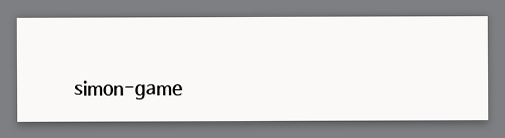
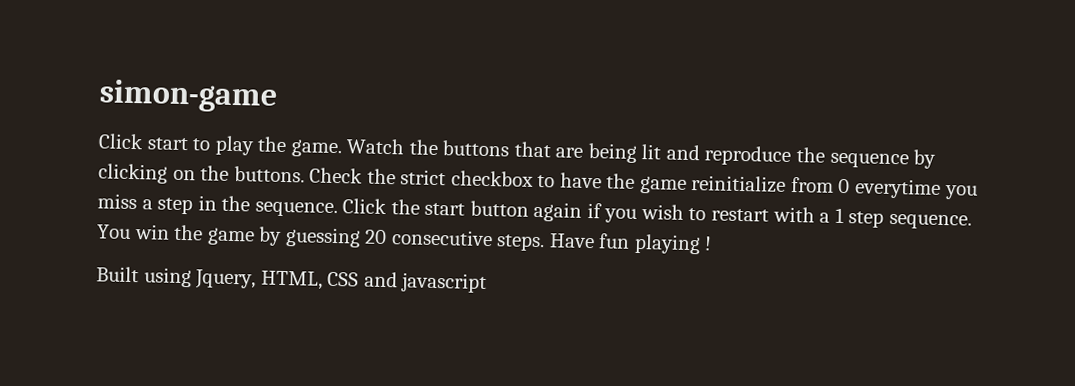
+ Click start to play the game. Watch the buttons that are being lit and reproduce the sequence by clicking on the buttons. Check the strict checkbox to have the game reinitialize from 0 everytime you miss a step in the sequence. Click the start button again if you wish to restart with a 1 step sequence. You win the game by guessing 20 consecutive steps. Have fun playing !
+ Built using Jquery, HTML, CSS and javascript

